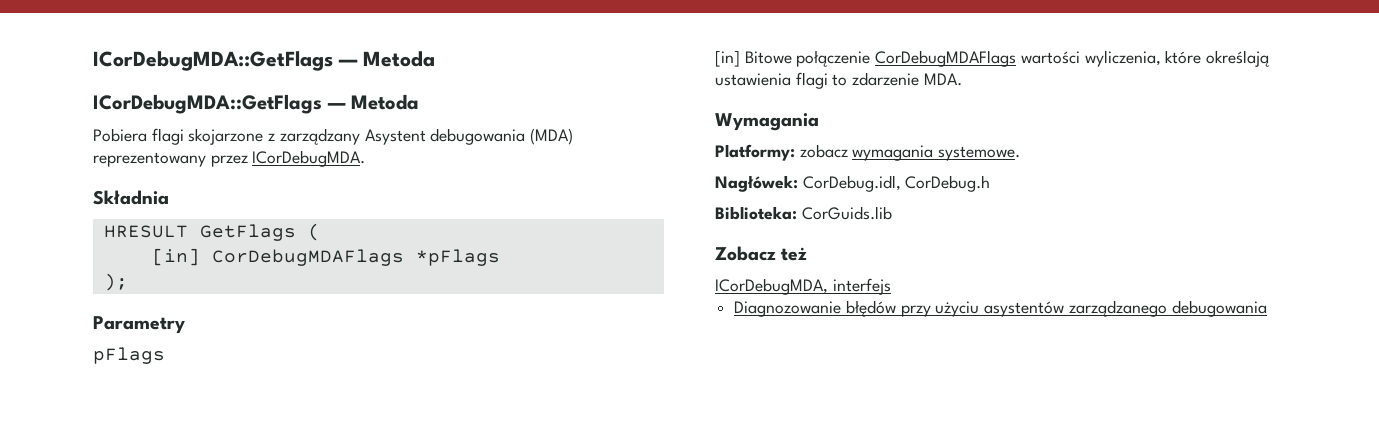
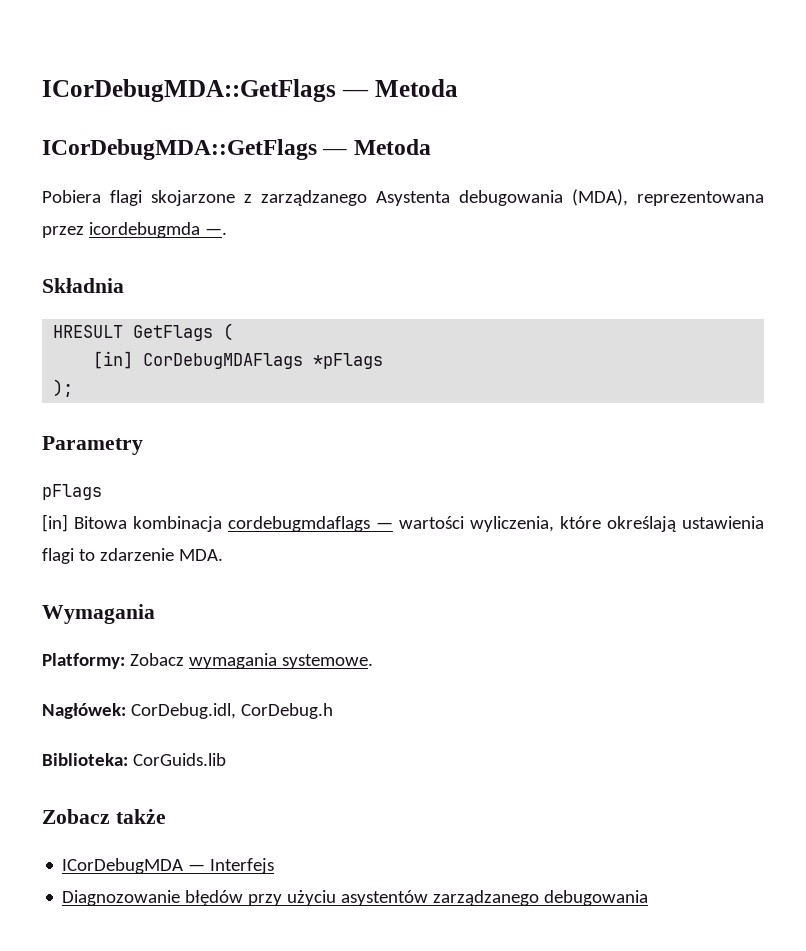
- Pobiera flagi skojarzone z zarządzany Asystent debugowania (MDA) reprezentowany przez ICorDebugMDA.
+ Pobiera flagi skojarzone z zarządzanego Asystenta debugowania (MDA), reprezentowana przez icordebugmda —.
- [in] Bitowe połączenie CorDebugMDAFlags wartości wyliczenia, które określają ustawienia flagi to zdarzenie MDA.
+ [in] Bitowa kombinacja cordebugmdaflags — wartości wyliczenia, które określają ustawienia flagi to zdarzenie MDA.
- Platformy: zobacz wymagania systemowe.
+ Platformy: Zobacz wymagania systemowe.
- Zobacz też
- ICorDebugMDA, interfejs
+ Zobacz także
+ ICorDebugMDA — Interfejs

